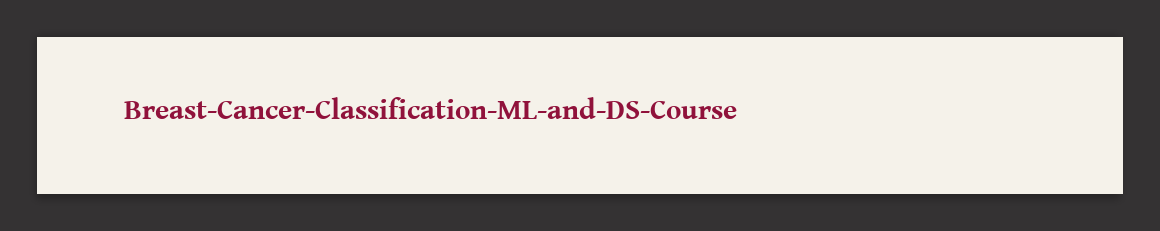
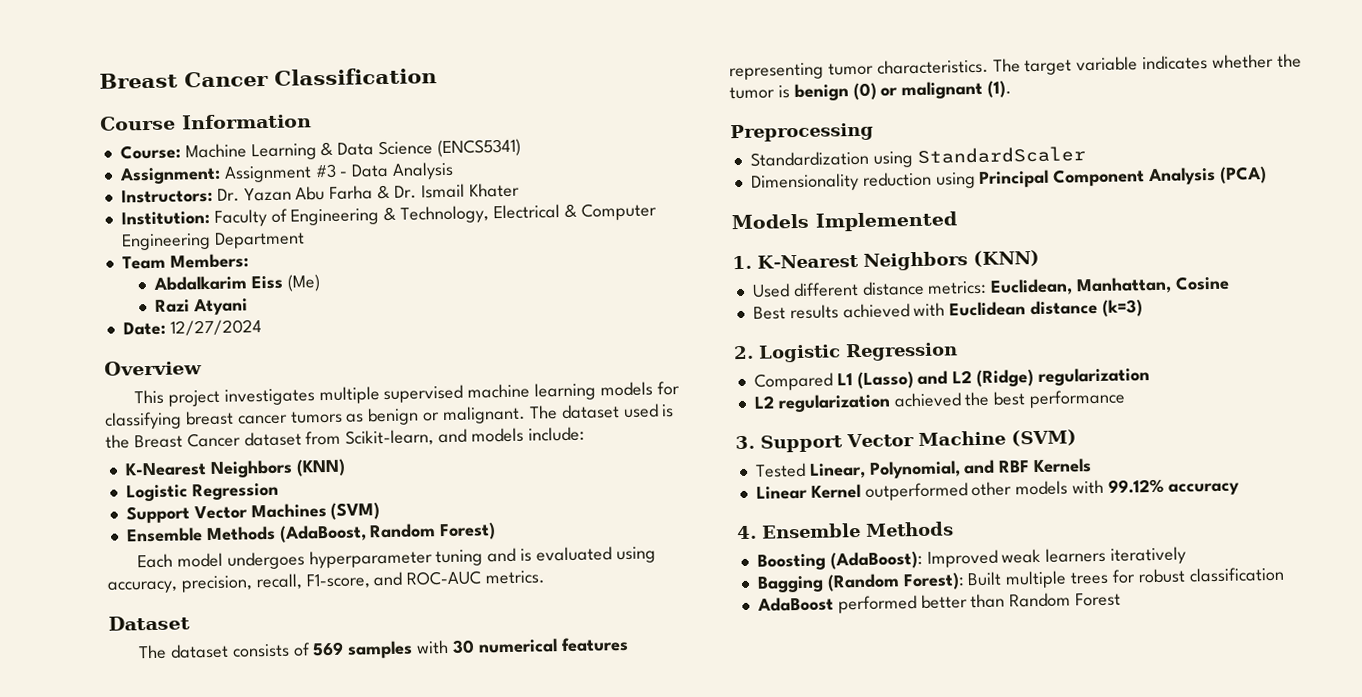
- Breast-Cancer-Classification-ML-and-DS-Course
+ Breast Cancer Classification
+ Course Information
+ Course: Machine Learning & Data Science (ENCS5341)
+ Assignment: Assignment #3 - Data Analysis
+ Instructors: Dr. Yazan Abu Farha & Dr. Ismail Khater
+ Institution: Faculty of Engineering & Technology, Electrical & Computer Engineering Department
+ Team Members:
+ Abdalkarim Eiss (Me)
+ Razi Atyani
+ Date: 12/27/2024
+ Overview
+ This project investigates multiple supervised machine learning models for classifying breast cancer tumors as benign or malignant. The dataset used is the Breast Cancer dataset from Scikit-learn, and models include:
+ K-Nearest Neighbors (KNN)
+ Logistic Regression
+ Support Vector Machines (SVM)
+ Ensemble Methods (AdaBoost, Random Forest)
+ Each model undergoes hyperparameter tuning and is evaluated using accuracy, precision, recall, F1-score, and ROC-AUC metrics.
+ Dataset
+ The dataset consists of 569 samples with 30 numerical features representing tumor characteristics. The target variable indicates whether the tumor is benign (0) or malignant (1).
+ Preprocessing
+ Standardization using StandardScaler
+ Dimensionality reduction using Principal Component Analysis (PCA)
+ Models Implemented
+ 1. K-Nearest Neighbors (KNN)
+ Used different distance metrics: Euclidean, Manhattan, Cosine
+ Best results achieved with Euclidean distance (k=3)
+ 2. Logistic Regression
+ Compared L1 (Lasso) and L2 (Ridge) regularization
+ L2 regularization achieved the best performance
+ 3. Support Vector Machine (SVM)
+ Tested Linear, Polynomial, and RBF Kernels
+ Linear Kernel outperformed other models with 99.12% accuracy
+ 4. Ensemble Methods
+ Boosting (AdaBoost): Improved weak learners iteratively
+ Bagging (Random Forest): Built multiple trees for robust classification
+ AdaBoost performed better than Random Forest

